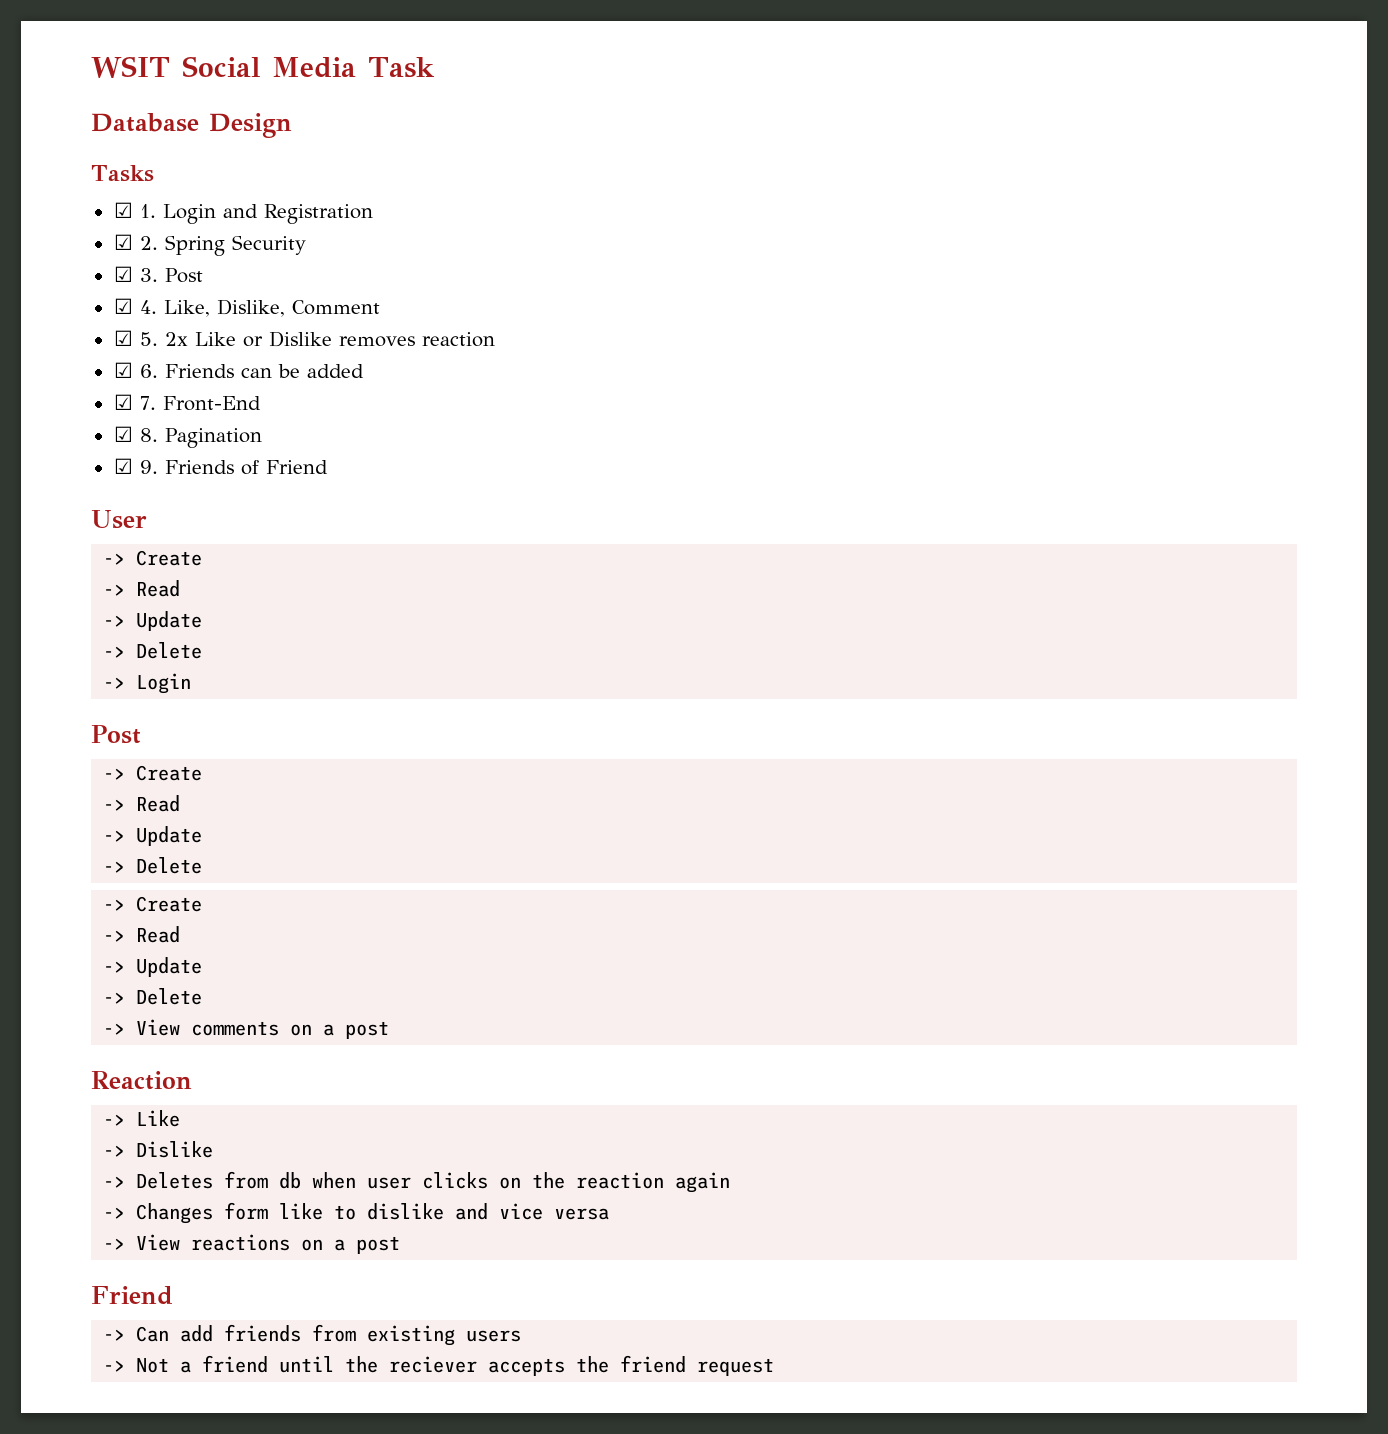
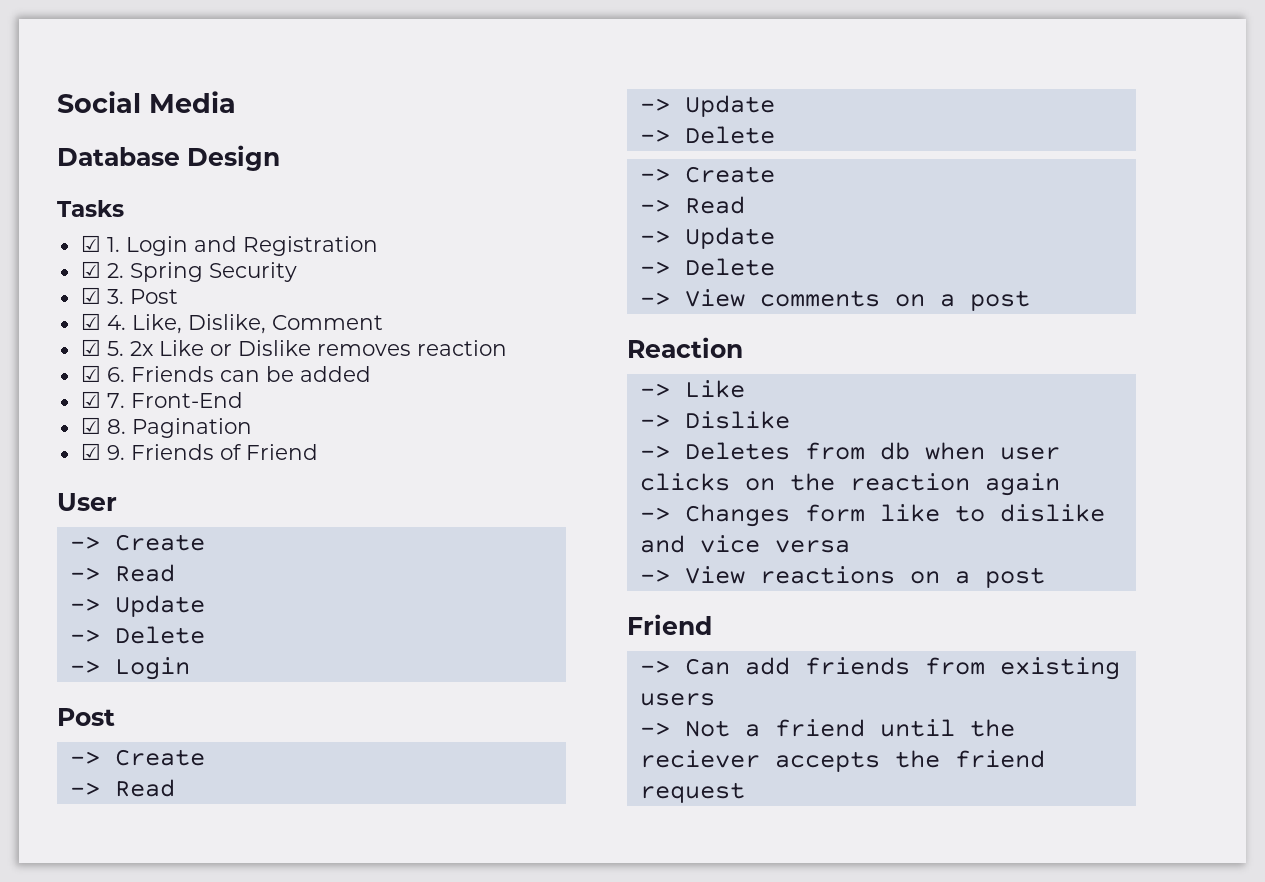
- WSIT Social Media Task
+ Social Media

